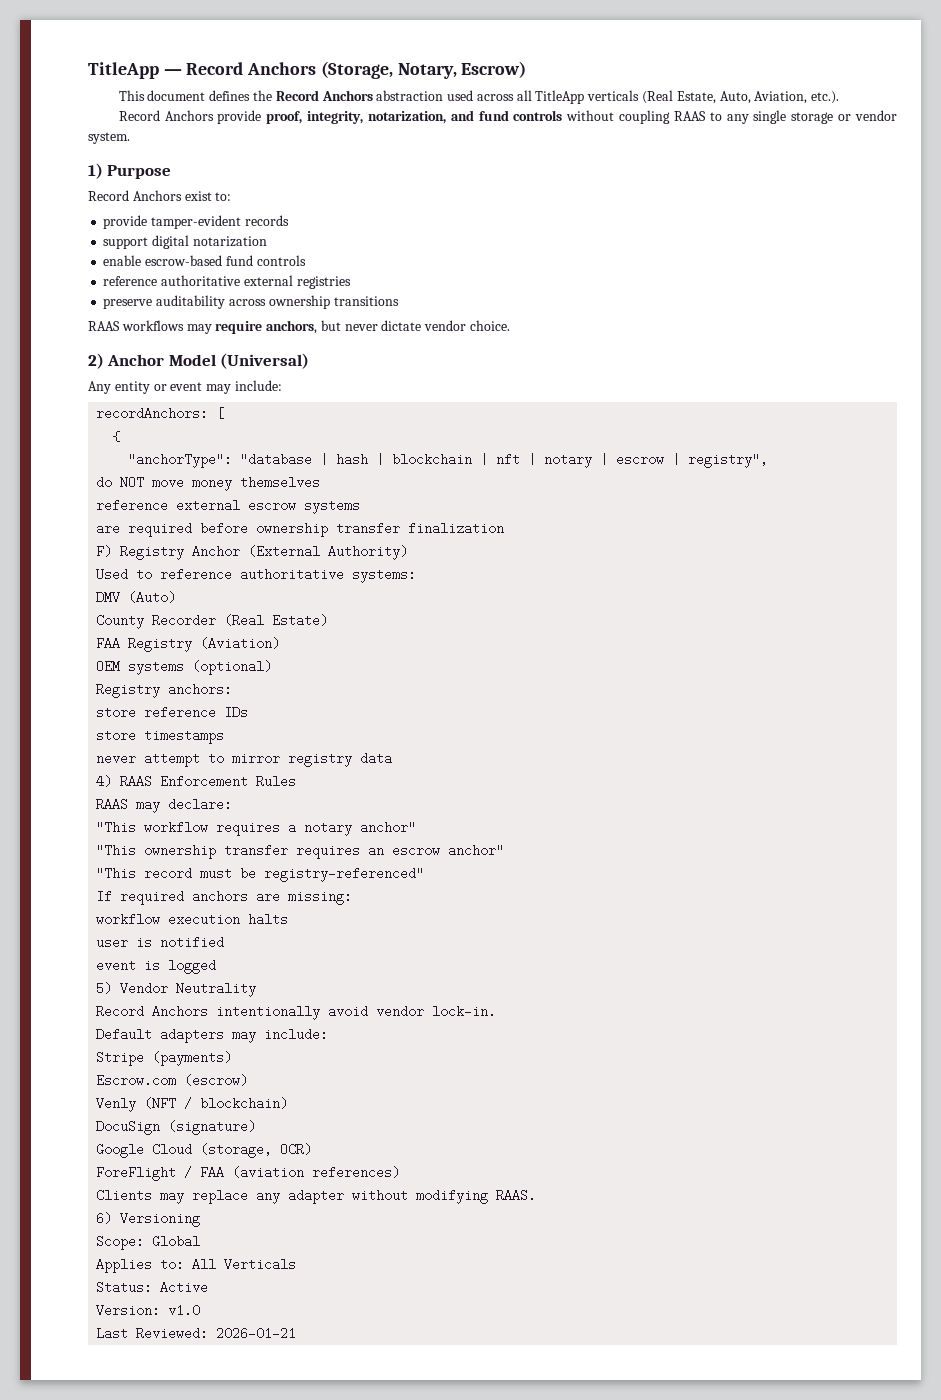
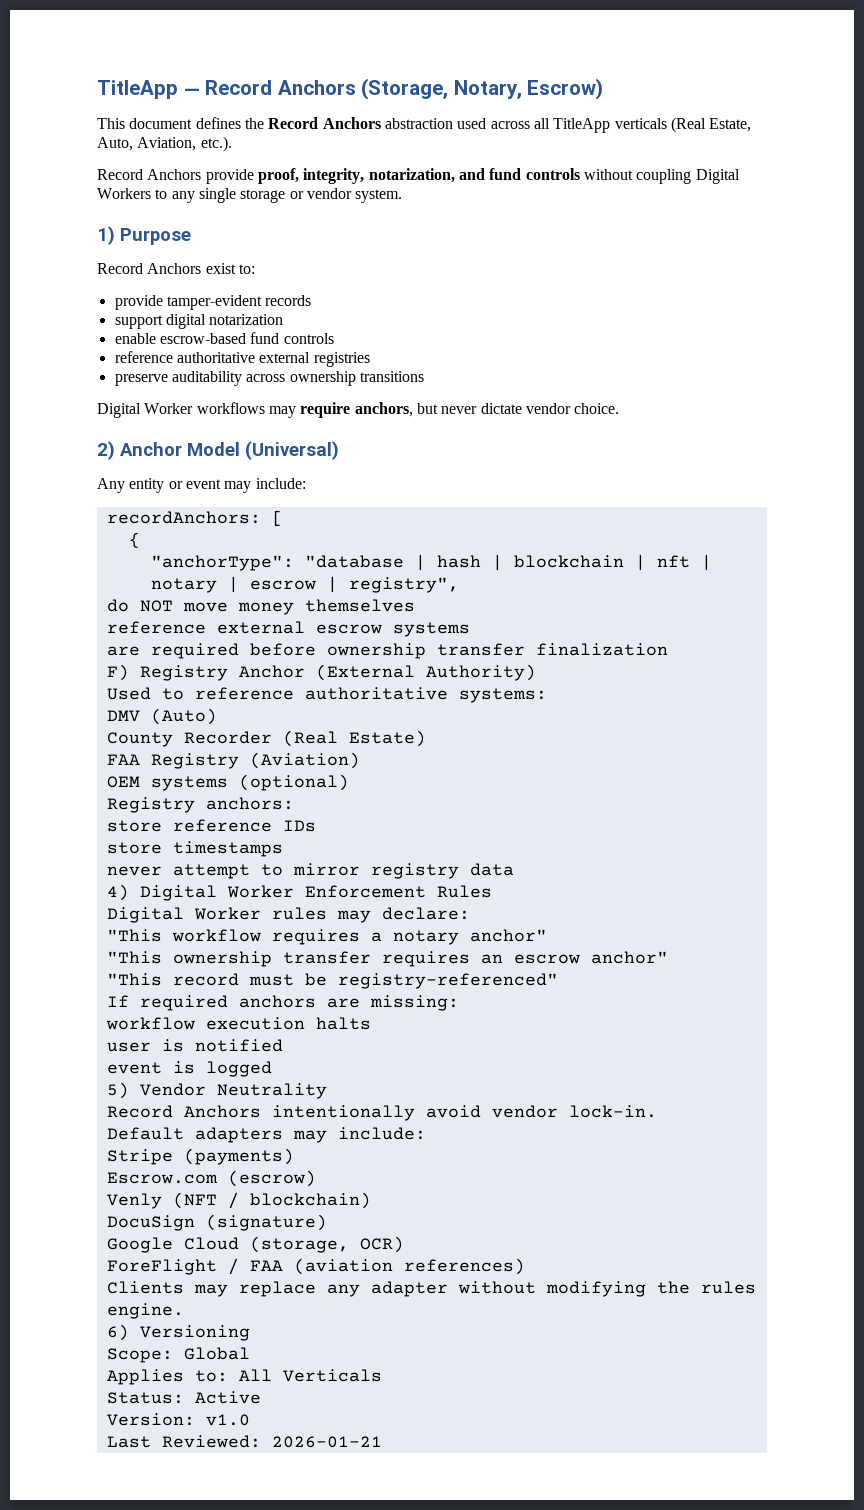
- Record Anchors provide proof, integrity, notarization, and fund controls without coupling RAAS to any single storage or vendor system.
+ Record Anchors provide proof, integrity, notarization, and fund controls without coupling Digital Workers to any single storage or vendor system.
- RAAS workflows may require anchors, but never dictate vendor choice.
+ Digital Worker workflows may require anchors, but never dictate vendor choice.
- 4) RAAS Enforcement Rules
+ 4) Digital Worker Enforcement Rules
- RAAS may declare:
+ Digital Worker rules may declare:
- Clients may replace any adapter without modifying RAAS.
+ Clients may replace any adapter without modifying the rules engine.

